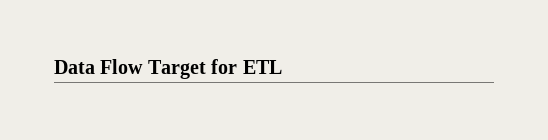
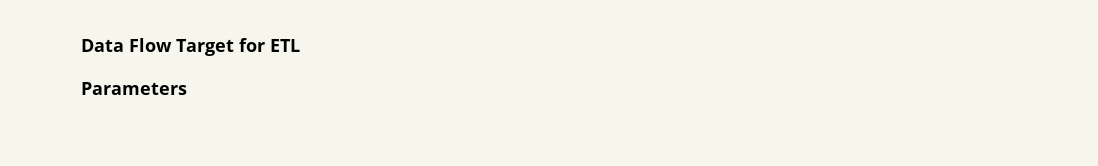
+ Parameters

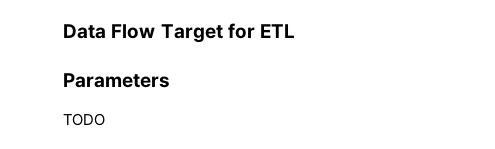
+ TODO

